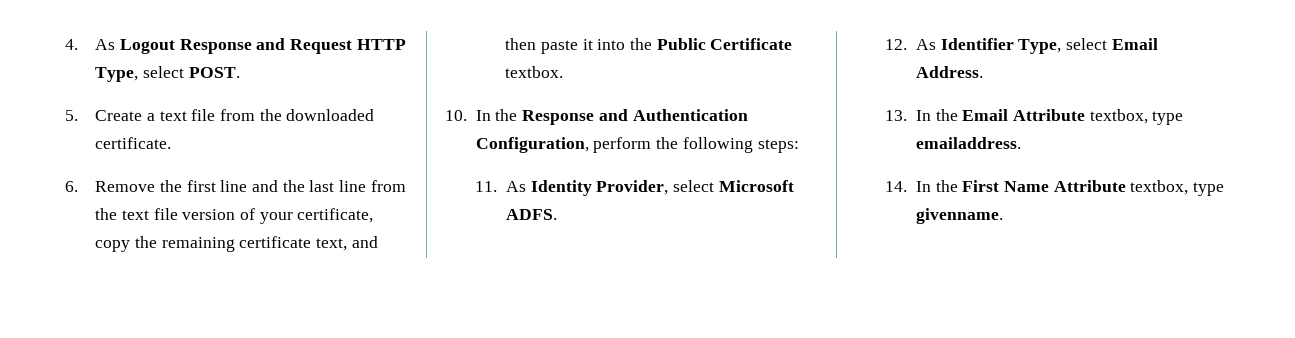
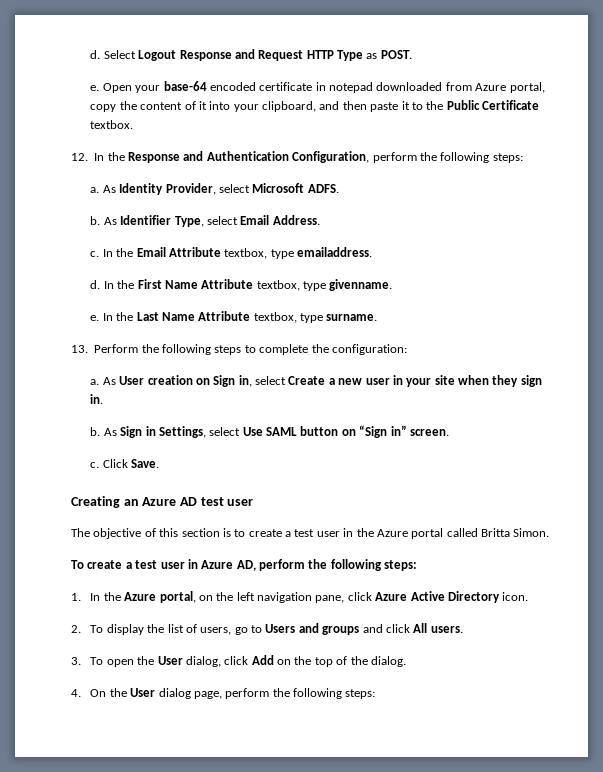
- 4. As Logout Response and Request HTTP Type, select POST.
+ d. Select Logout Response and Request HTTP Type as POST.
- 5. Create a text file from the downloaded certificate.
- 6. Remove the first line and the last line from the text file version of your certificate, copy the remaining certificate text, and then paste it into the Public Certificate textbox.
+ e. Open your base-64 encoded certificate in notepad downloaded from Azure portal, copy the content of it into your clipboard, and then paste it to the Public Certificate textbox.
- 10. In the Response and Authentication Configuration, perform the following steps:
+ 12. In the Response and Authentication Configuration, perform the following steps:
- 11. As Identity Provider, select Microsoft ADFS.
+ a. As Identity Provider, select Microsoft ADFS.
- 12. As Identifier Type, select Email Address.
+ b. As Identifier Type, select Email Address.
- 13. In the Email Attribute textbox, type emailaddress.
+ c. In the Email Attribute textbox, type emailaddress.
- 14. In the First Name Attribute textbox, type givenname.
+ d. In the First Name Attribute textbox, type givenname.
+ e. In the Last Name Attribute textbox, type surname.
+ 13. Perform the following steps to complete the configuration:
+ a. As User creation on Sign in, select Create a new user in your site when they sign in.
+ b. As Sign in Settings, select Use SAML button on “Sign in” screen.
+ c. Click Save.
+ Creating an Azure AD test user
+ The objective of this section is to create a test user in the Azure portal called Britta Simon.
+ To create a test user in Azure AD, perform the following steps:
+ 1. In the Azure portal, on the left navigation pane, click Azure Active Directory icon.
+ 2. To display the list of users, go to Users and groups and click All users.
+ 3. To open the User dialog, click Add on the top of the dialog.
+ 4. On the User dialog page, perform the following steps:

